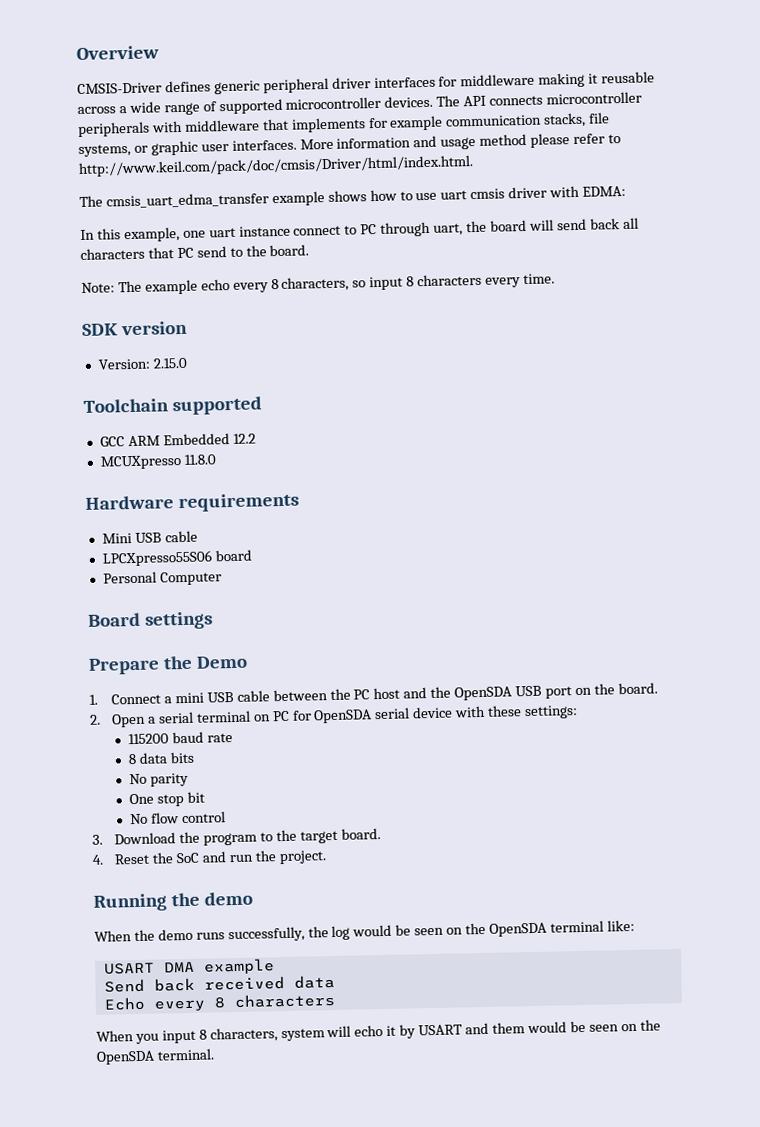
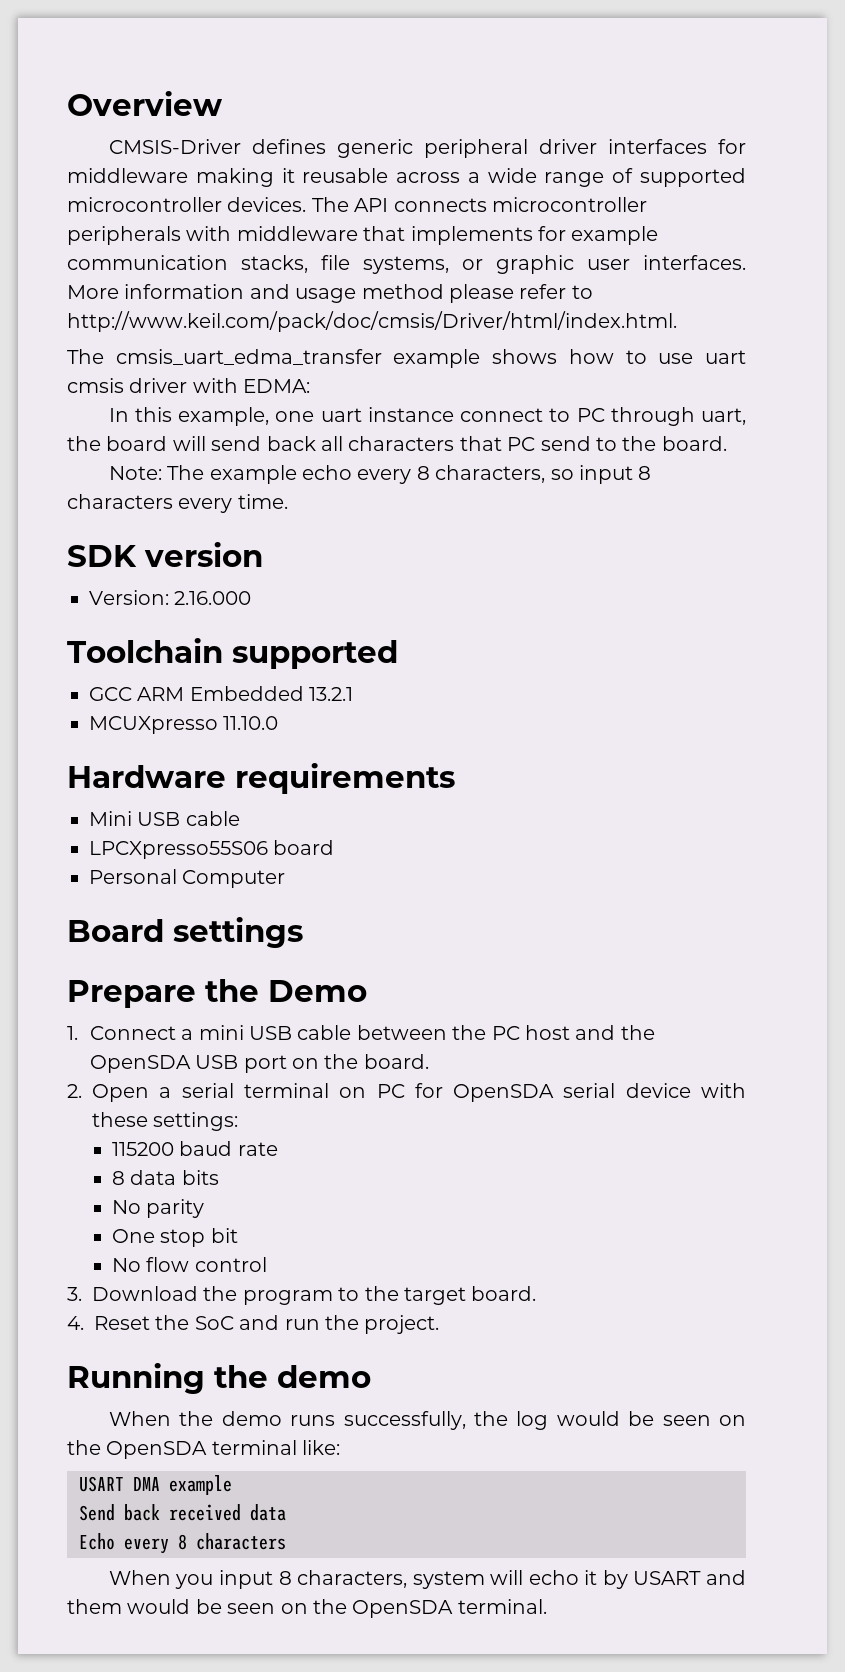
- Version: 2.15.0
+ Version: 2.16.000
- GCC ARM Embedded 12.2
+ GCC ARM Embedded 13.2.1
- MCUXpresso 11.8.0
+ MCUXpresso 11.10.0

